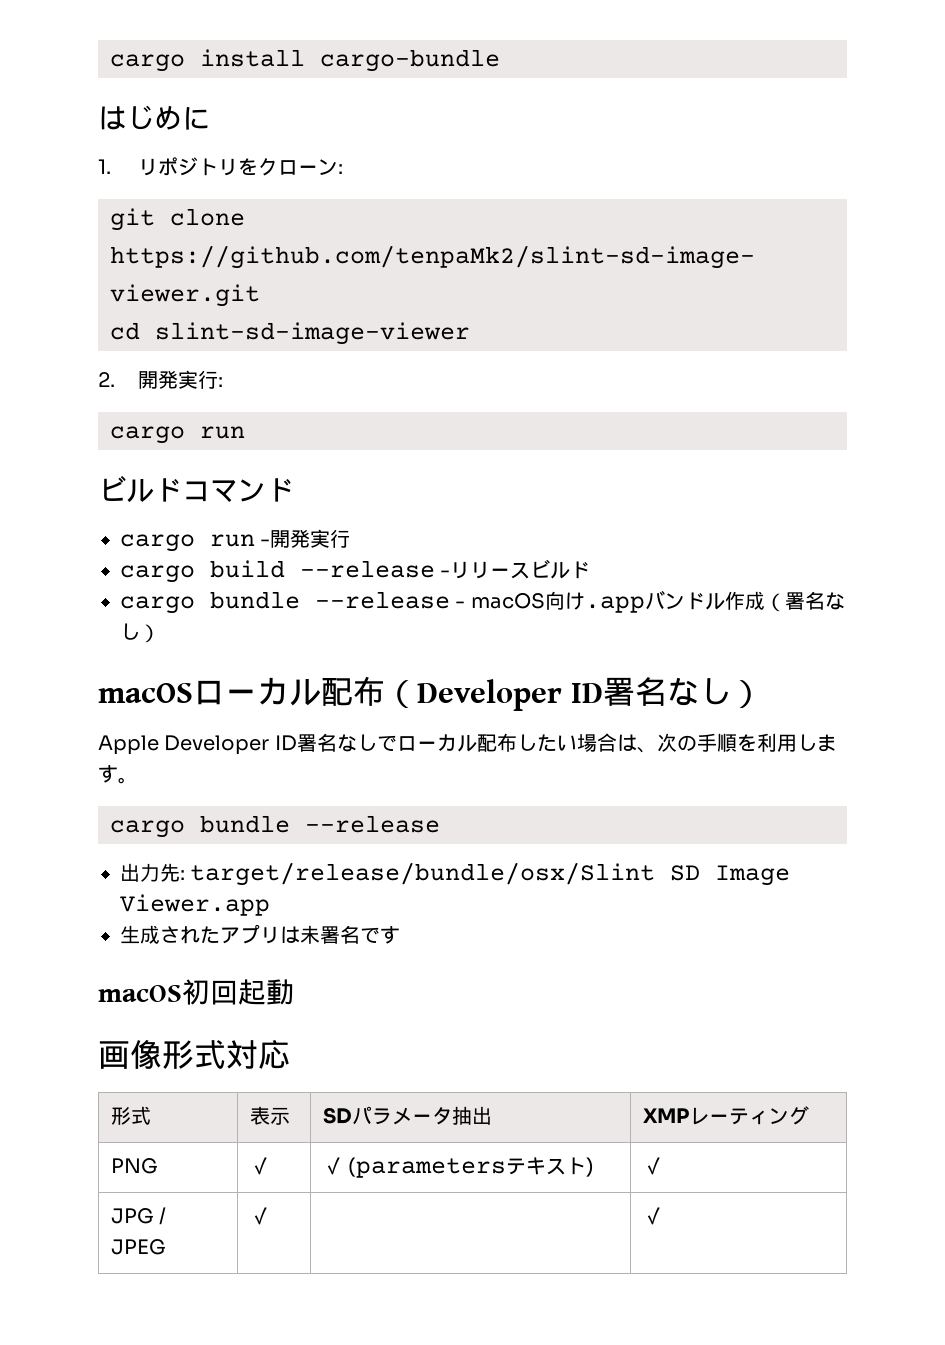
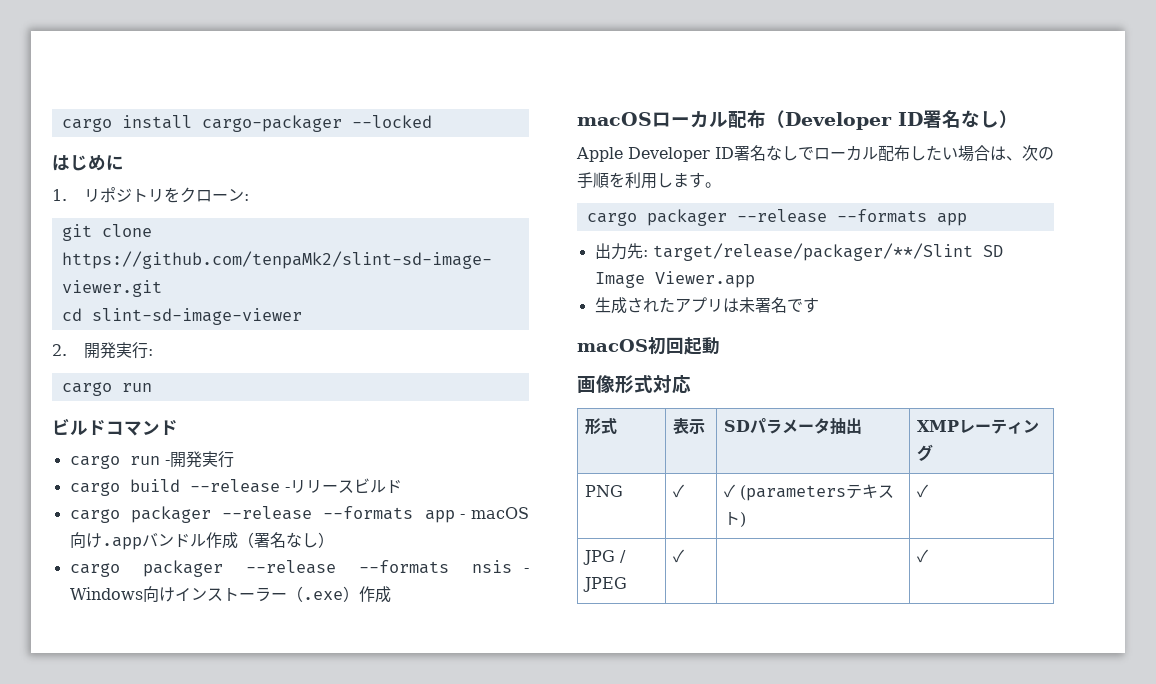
- cargo install cargo-bundle
+ cargo install cargo-packager --locked
- cargo bundle --release - macOS向け.appバンドル作成（署名なし）
+ cargo packager --release --formats app - macOS向け.appバンドル作成（署名なし）
+ cargo packager --release --formats nsis - Windows向けインストーラー（.exe）作成
  Apple Developer ID署名なしでローカル配布したい場合は、次の手順を利用します。
- cargo bundle --release
+ cargo packager --release --formats app
- 出力先: target/release/bundle/osx/Slint SD Image Viewer.app
+ 出力先: target/release/packager/**/Slint SD Image Viewer.app

